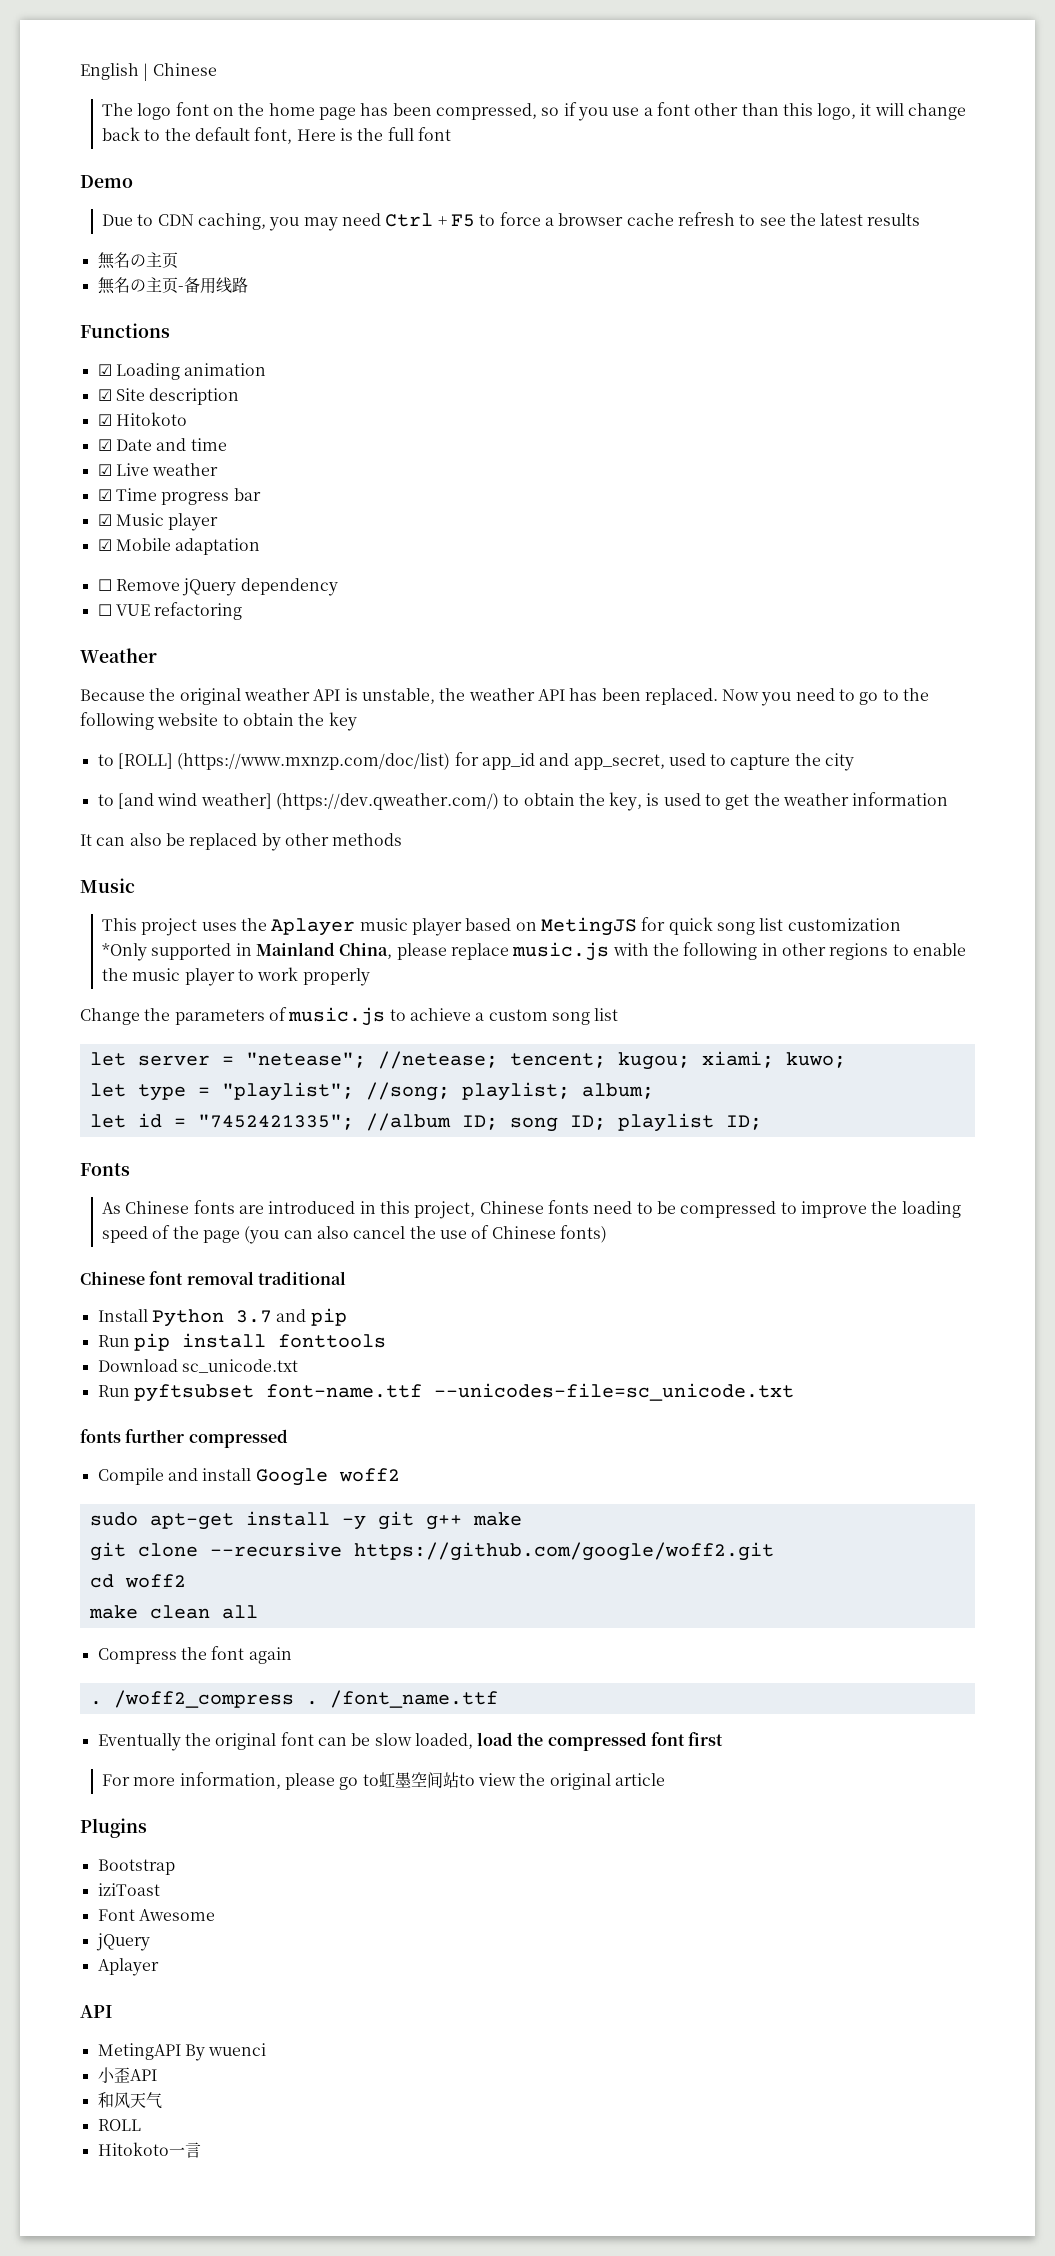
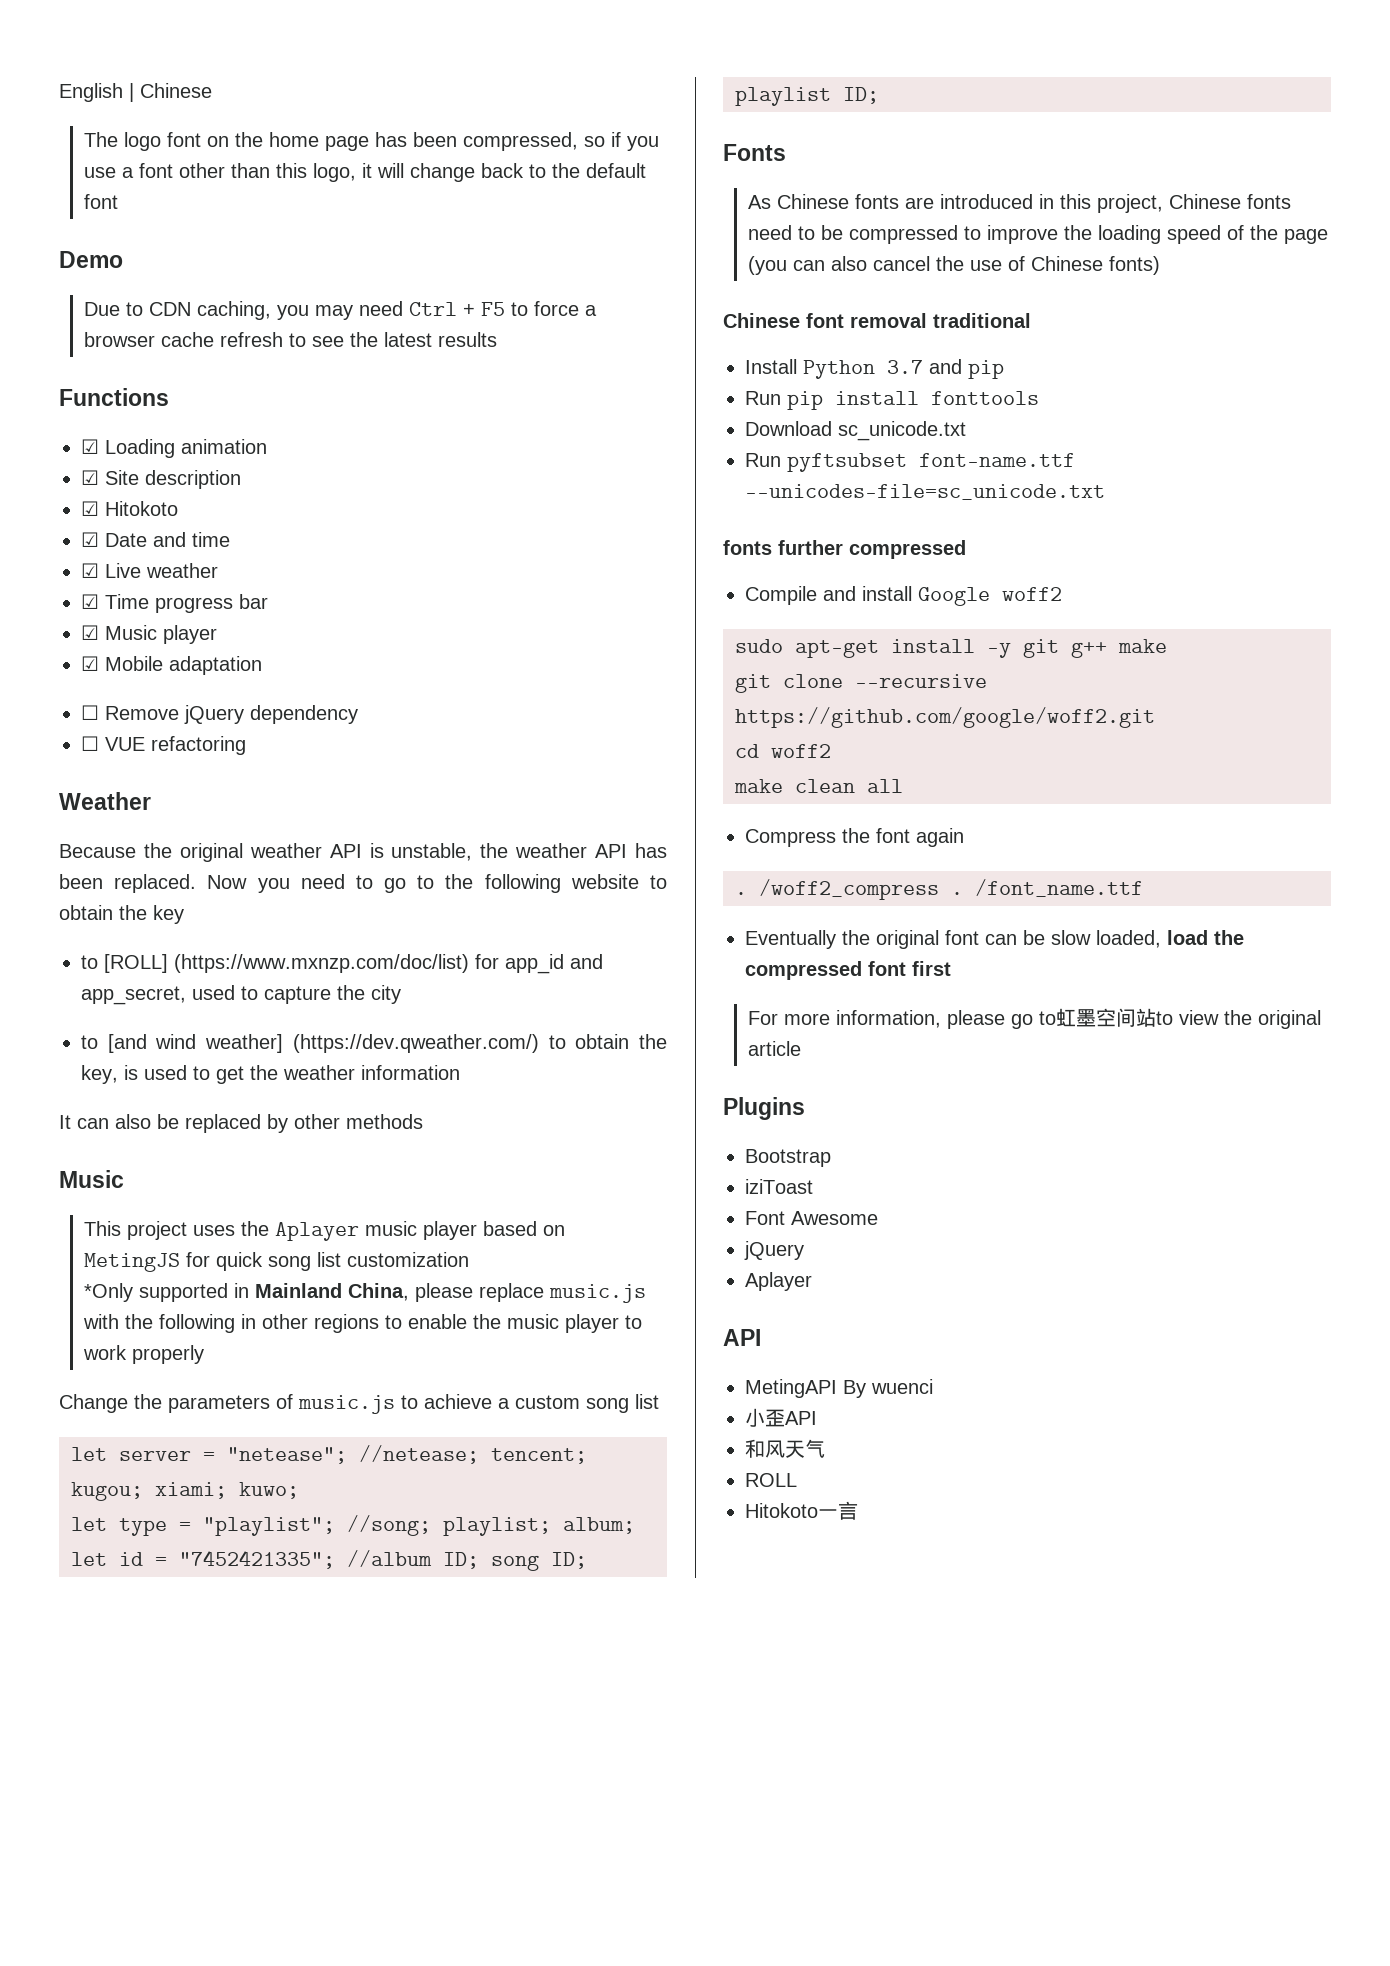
- The logo font on the home page has been compressed, so if you use a font other than this logo, it will change back to the default font, Here is the full font
+ The logo font on the home page has been compressed, so if you use a font other than this logo, it will change back to the default font
  Due to CDN caching, you may need Ctrl + F5 to force a browser cache refresh to see the latest results
- 無名の主页
- 無名の主页-备用线路

